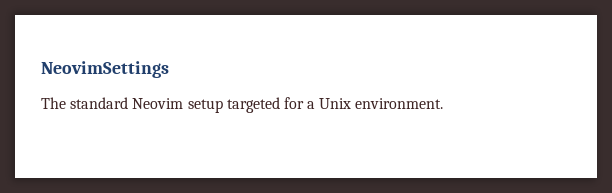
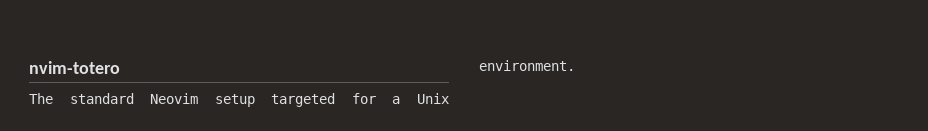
- NeovimSettings
+ nvim-totero

